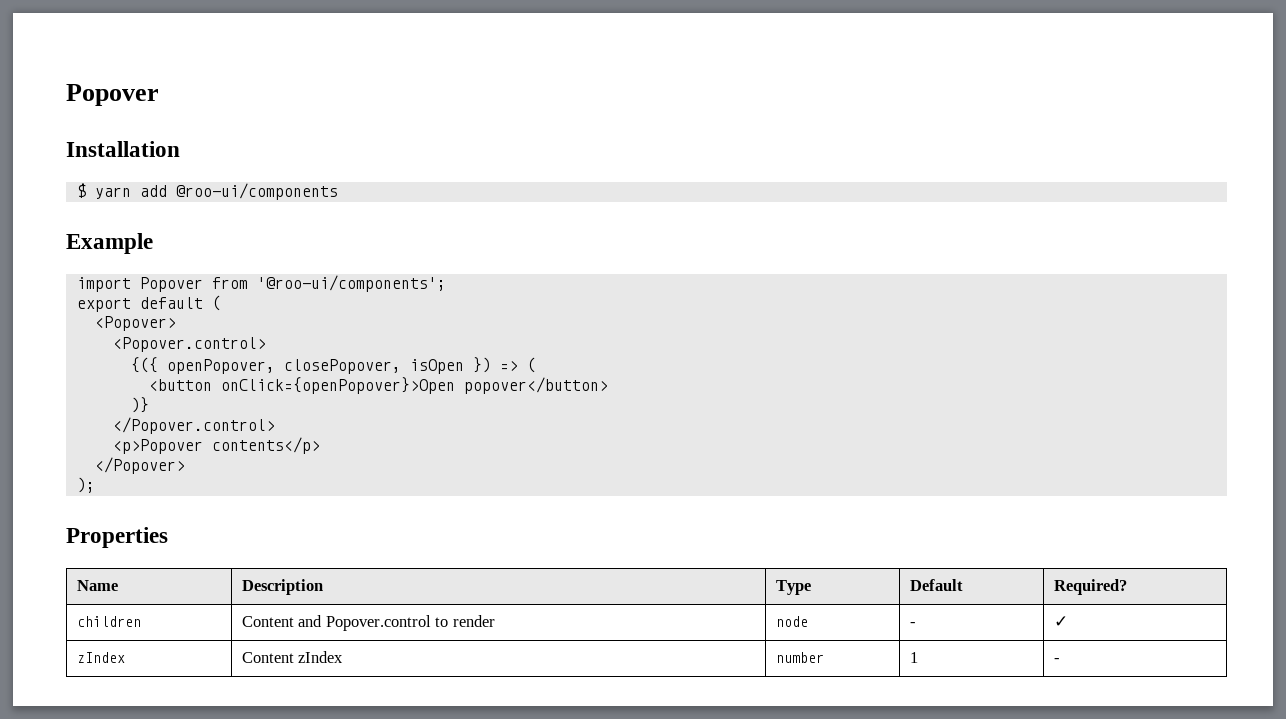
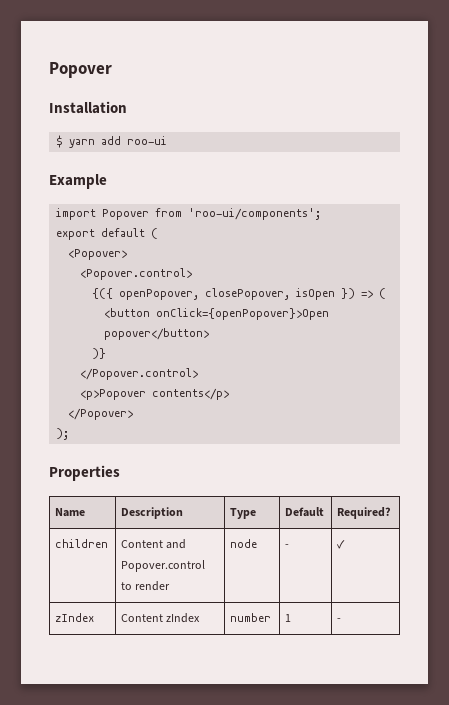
- $ yarn add @roo-ui/components
+ $ yarn add roo-ui
- import Popover from '@roo-ui/components';
+ import Popover from 'roo-ui/components';

